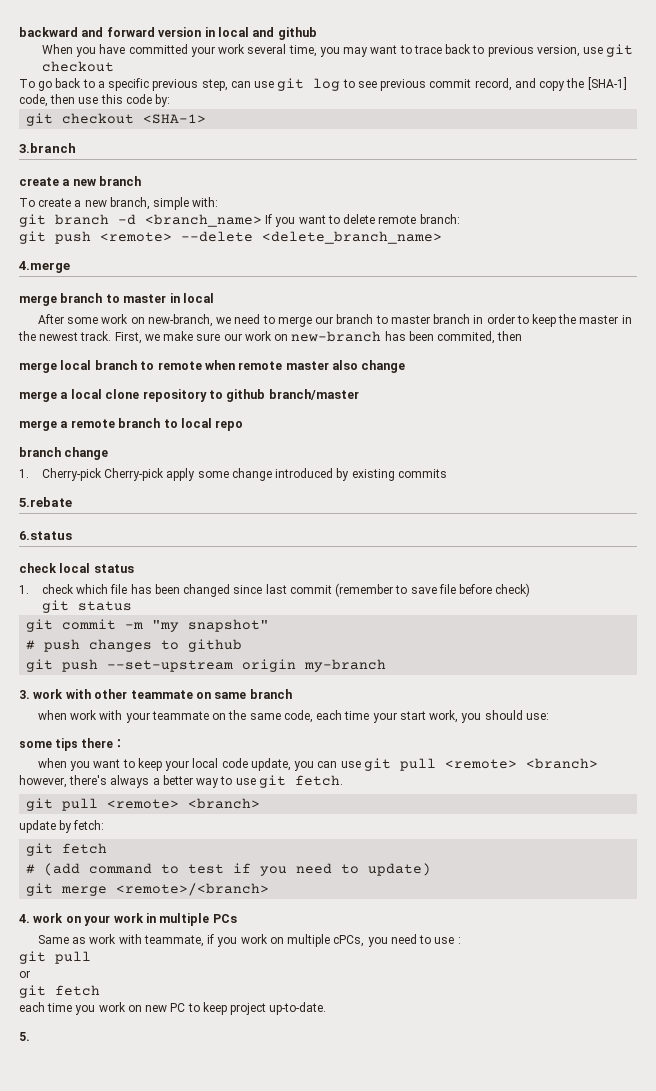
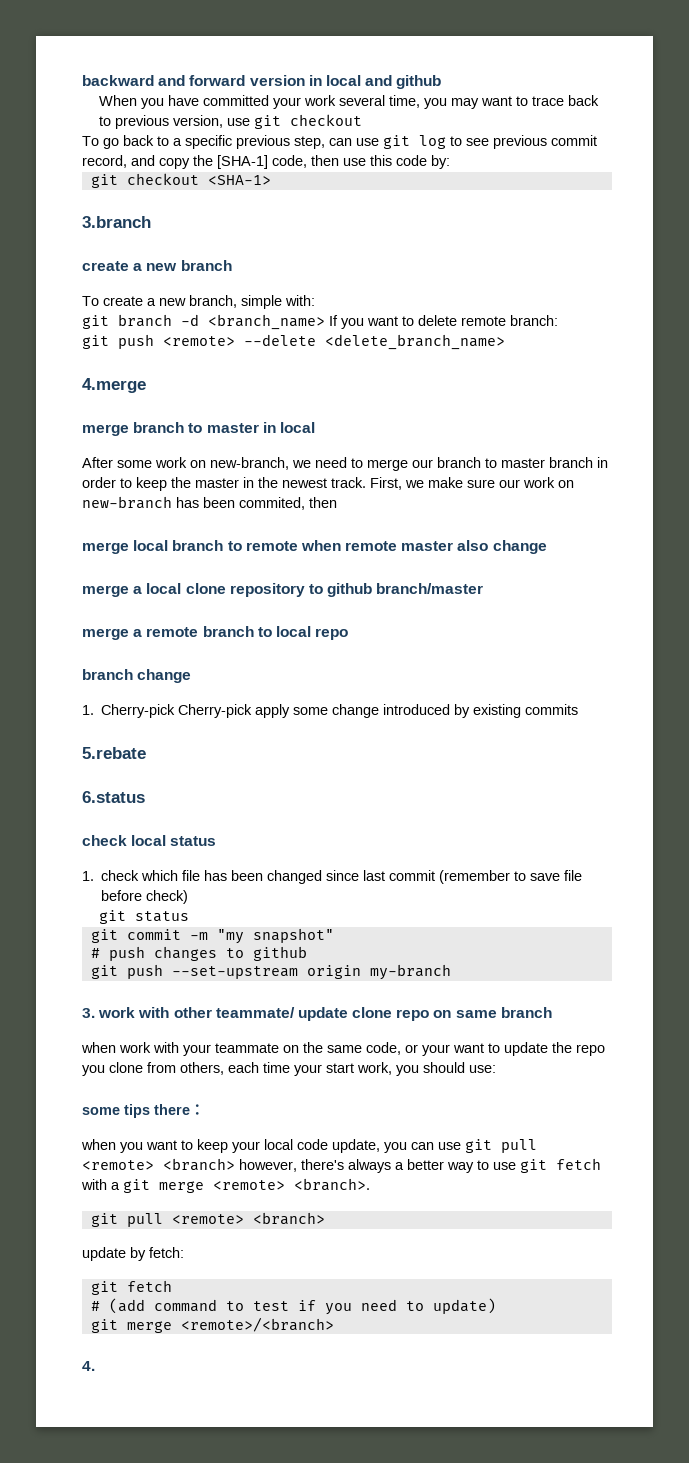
- 3. work with other teammate on same branch
+ 3. work with other teammate/ update clone repo on same branch
- when work with your teammate on the same code, each time your start work, you should use:
+ when work with your teammate on the same code, or your want to update the repo you clone from others, each time your start work, you should use:
- when you want to keep your local code update, you can use git pull <remote> <branch> however, there's always a better way to use git fetch.
+ when you want to keep your local code update, you can use git pull <remote> <branch> however, there's always a better way to use git fetch with a git merge <remote> <branch>.
- 4. work on your work in multiple PCs
- Same as work with teammate, if you work on multiple cPCs, you need to use :
- git pull
- or
- git fetch
- each time you work on new PC to keep project up-to-date.
- 5.
+ 4.

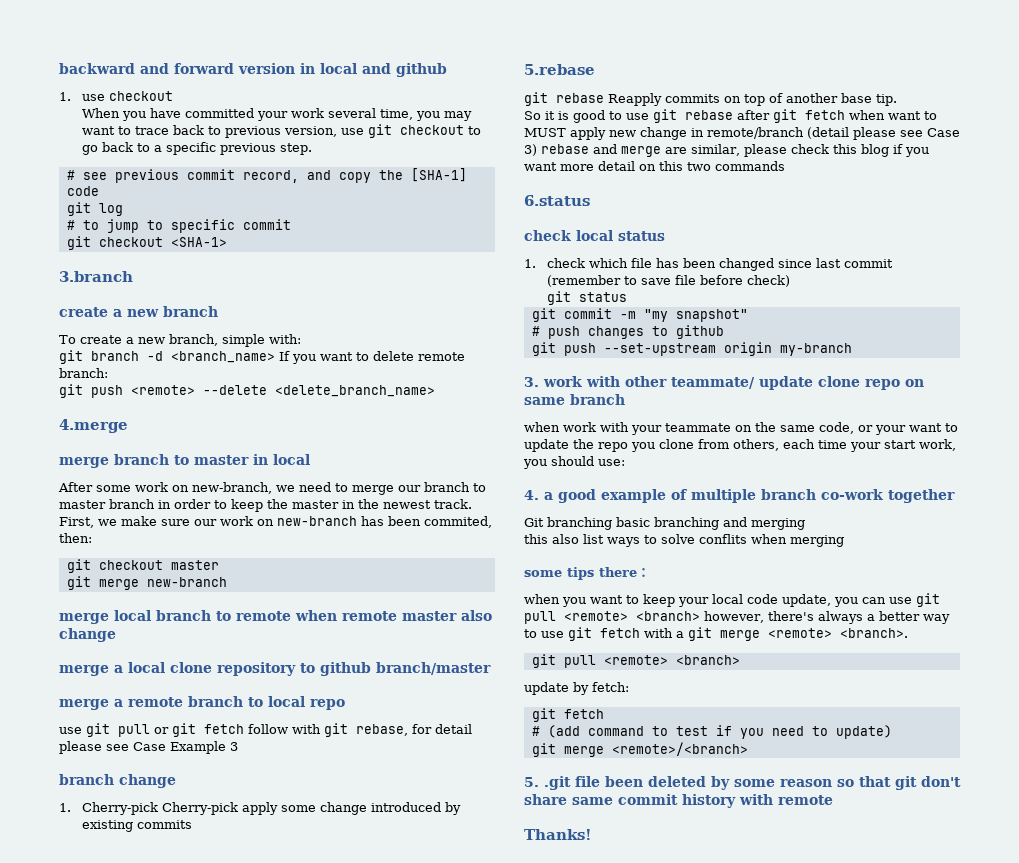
+ 1. use checkout
- When you have committed your work several time, you may want to trace back to previous version, use git checkout
- To go back to a specific previous step, can use git log to see previous commit record, and copy the [SHA-1] code, then use this code by:
+ When you have committed your work several time, you may want to trace back to previous version, use git checkout to go back to a specific previous step.
+ # see previous commit record, and copy the [SHA-1] code
+ git log
+ # to jump to specific commit
- First, we make sure our work on new-branch has been commited, then
+ First, we make sure our work on new-branch has been commited, then:
+ git checkout master
+ git merge new-branch
+ use git pull or git fetch follow with git rebase, for detail please see Case Example 3
- 5.rebate
+ 5.rebase
+ git rebase Reapply commits on top of another base tip.
+ So it is good to use git rebase after git fetch when want to MUST apply new change in remote/branch (detail please see Case 3) rebase and merge are similar, please check this blog if you want more detail on this two commands
+ 4. a good example of multiple branch co-work together
+ Git branching basic branching and merging
+ this also list ways to solve conflits when merging
- 4.
+ 5. .git file been deleted by some reason so that git don't share same commit history with remote
+ Thanks!

